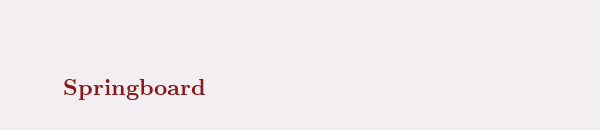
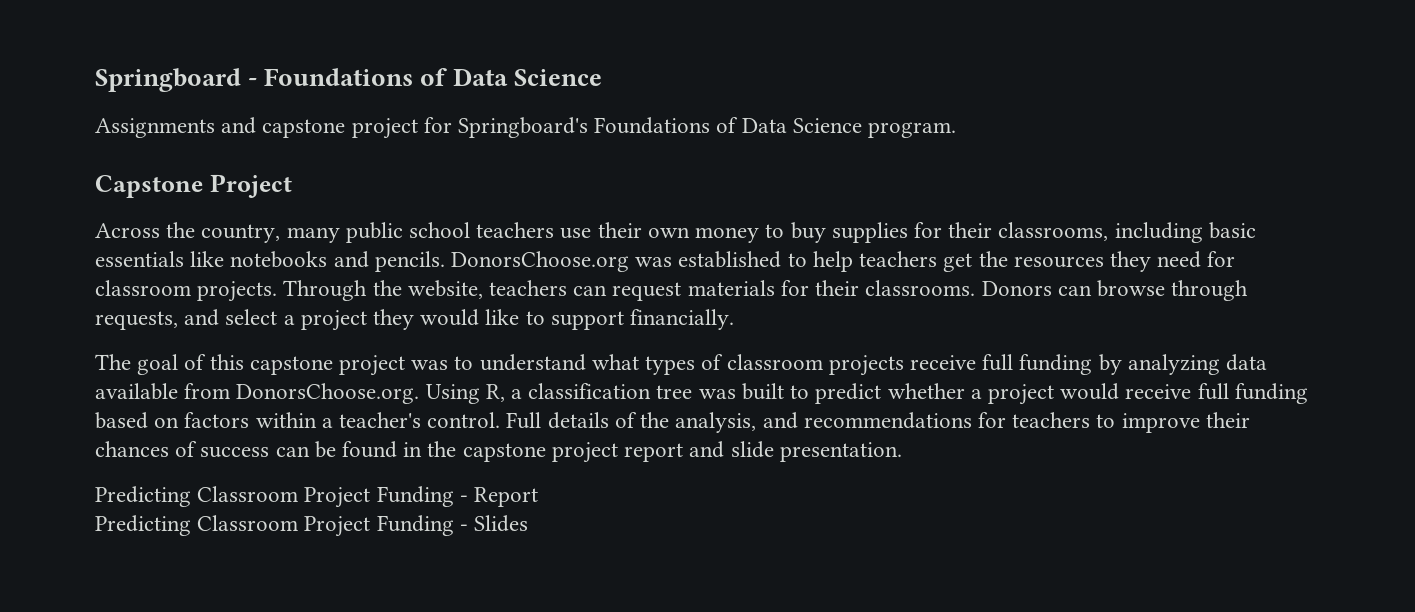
- Springboard
+ Springboard - Foundations of Data Science
+ Assignments and capstone project for Springboard's Foundations of Data Science program.
+ Capstone Project
+ Across the country, many public school teachers use their own money to buy supplies for their classrooms, including basic essentials like notebooks and pencils. DonorsChoose.org was established to help teachers get the resources they need for classroom projects. Through the website, teachers can request materials for their classrooms. Donors can browse through requests, and select a project they would like to support financially.
+ The goal of this capstone project was to understand what types of classroom projects receive full funding by analyzing data available from DonorsChoose.org. Using R, a classification tree was built to predict whether a project would receive full funding based on factors within a teacher's control. Full details of the analysis, and recommendations for teachers to improve their chances of success can be found in the capstone project report and slide presentation.
+ Predicting Classroom Project Funding - Report
+ Predicting Classroom Project Funding - Slides

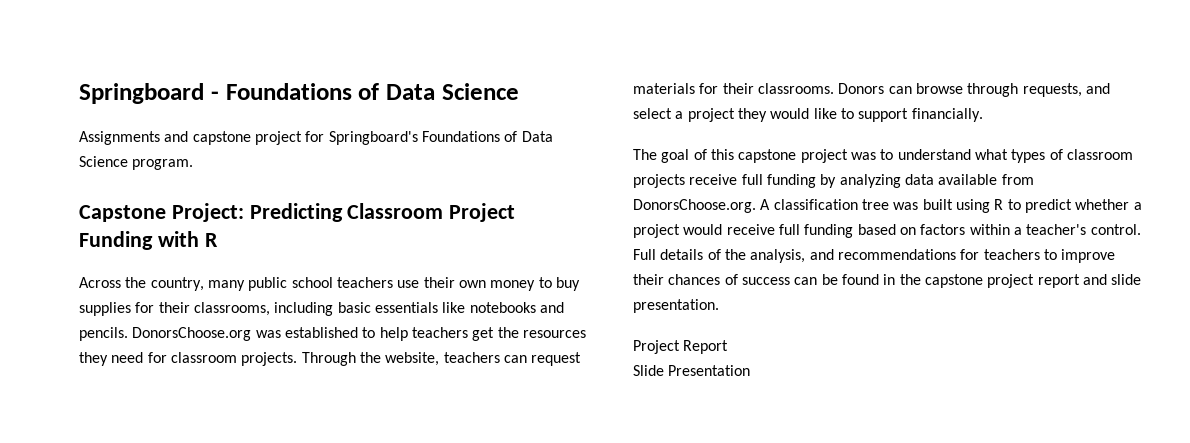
- Capstone Project
+ Capstone Project: Predicting Classroom Project Funding with R
- The goal of this capstone project was to understand what types of classroom projects receive full funding by analyzing data available from DonorsChoose.org. Using R, a classification tree was built to predict whether a project would receive full funding based on factors within a teacher's control.
+ The goal of this capstone project was to understand what types of classroom projects receive full funding by analyzing data available from DonorsChoose.org. A classification tree was built using R to predict whether a project would receive full funding based on factors within a teacher's control.
- Predicting Classroom Project Funding - Report
- Predicting Classroom Project Funding - Slides
+ Project Report
+ Slide Presentation

